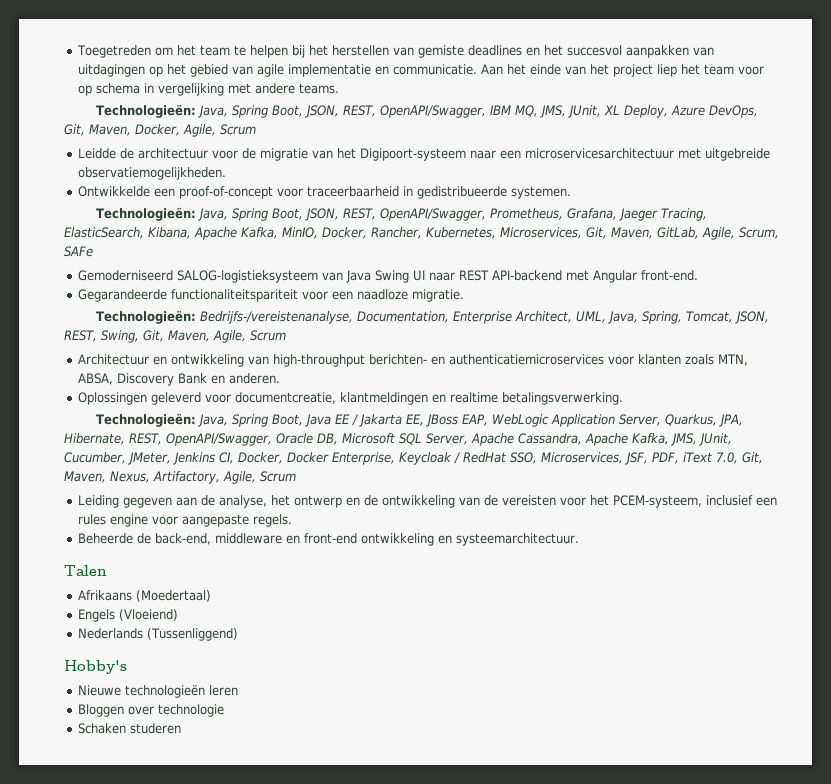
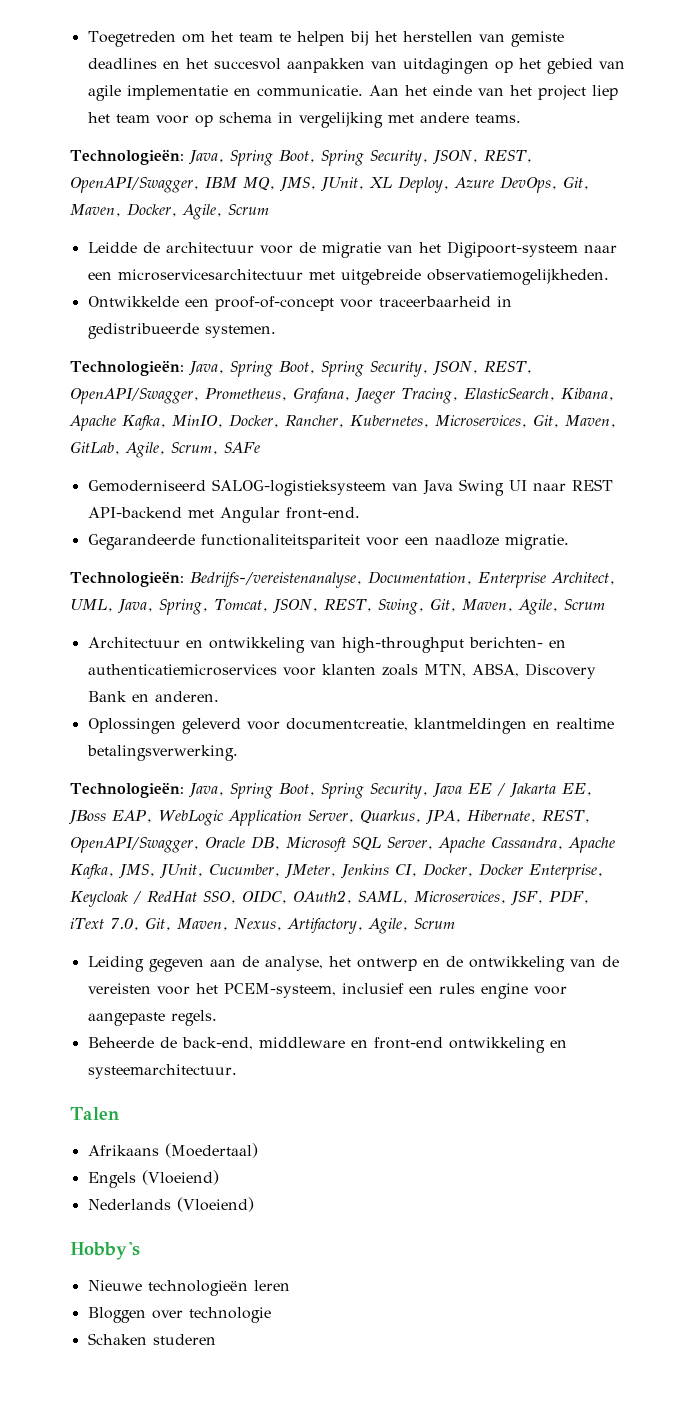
- Technologieën: Java, Spring Boot, JSON, REST, OpenAPI/Swagger, IBM MQ, JMS, JUnit, XL Deploy, Azure DevOps, Git, Maven, Docker, Agile, Scrum
+ Technologieën: Java, Spring Boot, Spring Security, JSON, REST, OpenAPI/Swagger, IBM MQ, JMS, JUnit, XL Deploy, Azure DevOps, Git, Maven, Docker, Agile, Scrum
- Technologieën: Java, Spring Boot, JSON, REST, OpenAPI/Swagger, Prometheus, Grafana, Jaeger Tracing, ElasticSearch, Kibana, Apache Kafka, MinIO, Docker, Rancher, Kubernetes, Microservices, Git, Maven, GitLab, Agile, Scrum, SAFe
+ Technologieën: Java, Spring Boot, Spring Security, JSON, REST, OpenAPI/Swagger, Prometheus, Grafana, Jaeger Tracing, ElasticSearch, Kibana, Apache Kafka, MinIO, Docker, Rancher, Kubernetes, Microservices, Git, Maven, GitLab, Agile, Scrum, SAFe
- Technologieën: Java, Spring Boot, Java EE / Jakarta EE, JBoss EAP, WebLogic Application Server, Quarkus, JPA, Hibernate, REST, OpenAPI/Swagger, Oracle DB, Microsoft SQL Server, Apache Cassandra, Apache Kafka, JMS, JUnit, Cucumber, JMeter, Jenkins CI, Docker, Docker Enterprise, Keycloak / RedHat SSO, Microservices, JSF, PDF, iText 7.0, Git, Maven, Nexus, Artifactory, Agile, Scrum
+ Technologieën: Java, Spring Boot, Spring Security, Java EE / Jakarta EE, JBoss EAP, WebLogic Application Server, Quarkus, JPA, Hibernate, REST, OpenAPI/Swagger, Oracle DB, Microsoft SQL Server, Apache Cassandra, Apache Kafka, JMS, JUnit, Cucumber, JMeter, Jenkins CI, Docker, Docker Enterprise, Keycloak / RedHat SSO, OIDC, OAuth2, SAML, Microservices, JSF, PDF, iText 7.0, Git, Maven, Nexus, Artifactory, Agile, Scrum
- Nederlands (Tussenliggend)
+ Nederlands (Vloeiend)

